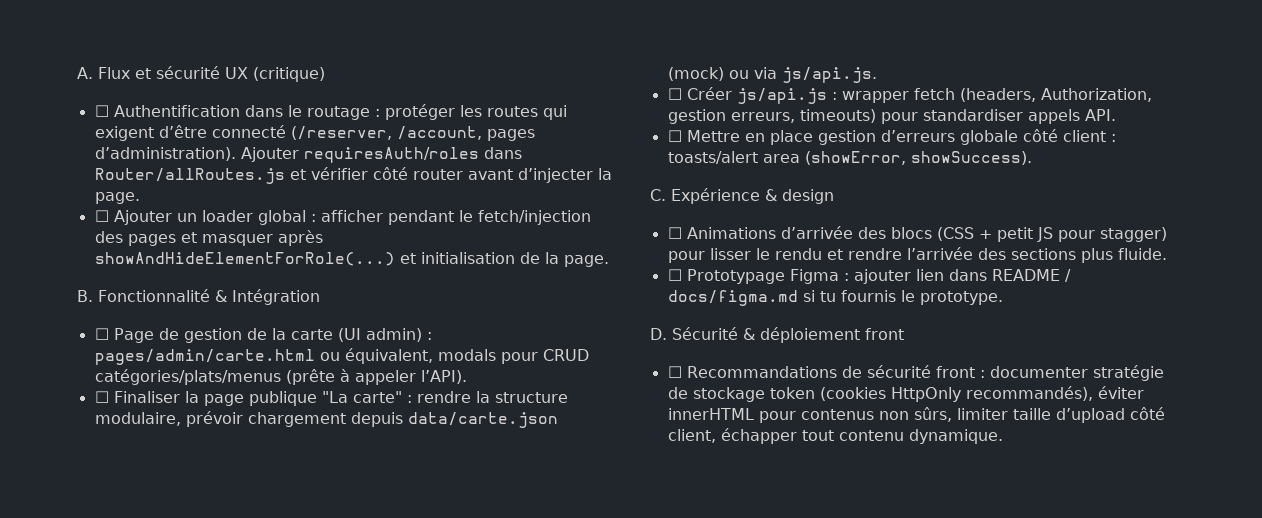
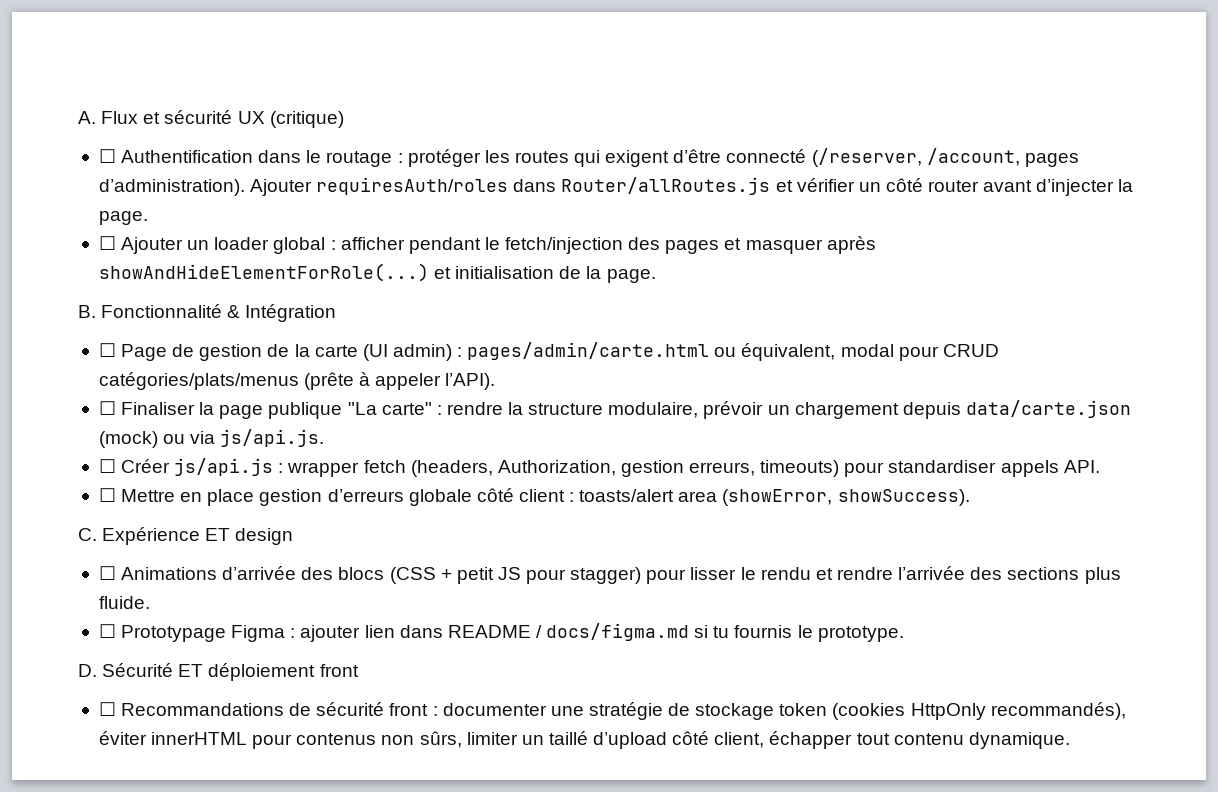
- Ajouter requiresAuth/roles dans Router/allRoutes.js et vérifier côté router avant d’injecter la page.
+ Ajouter requiresAuth/roles dans Router/allRoutes.js et vérifier un côté router avant d’injecter la page.
- ☐ Page de gestion de la carte (UI admin) : pages/admin/carte.html ou équivalent, modals pour CRUD catégories/plats/menus (prête à appeler l’API).
+ ☐ Page de gestion de la carte (UI admin) : pages/admin/carte.html ou équivalent, modal pour CRUD catégories/plats/menus (prête à appeler l’API).
- ☐ Finaliser la page publique "La carte" : rendre la structure modulaire, prévoir chargement depuis data/carte.json (mock) ou via js/api.js.
+ ☐ Finaliser la page publique "La carte" : rendre la structure modulaire, prévoir un chargement depuis data/carte.json (mock) ou via js/api.js.
- C. Expérience & design
+ C. Expérience ET design
- D. Sécurité & déploiement front
+ D. Sécurité ET déploiement front
- ☐ Recommandations de sécurité front : documenter stratégie de stockage token (cookies HttpOnly recommandés), éviter innerHTML pour contenus non sûrs, limiter taille d’upload côté client, échapper tout contenu dynamique.
+ ☐ Recommandations de sécurité front : documenter une stratégie de stockage token (cookies HttpOnly recommandés), éviter innerHTML pour contenus non sûrs, limiter un taillé d’upload côté client, échapper tout contenu dynamique.

